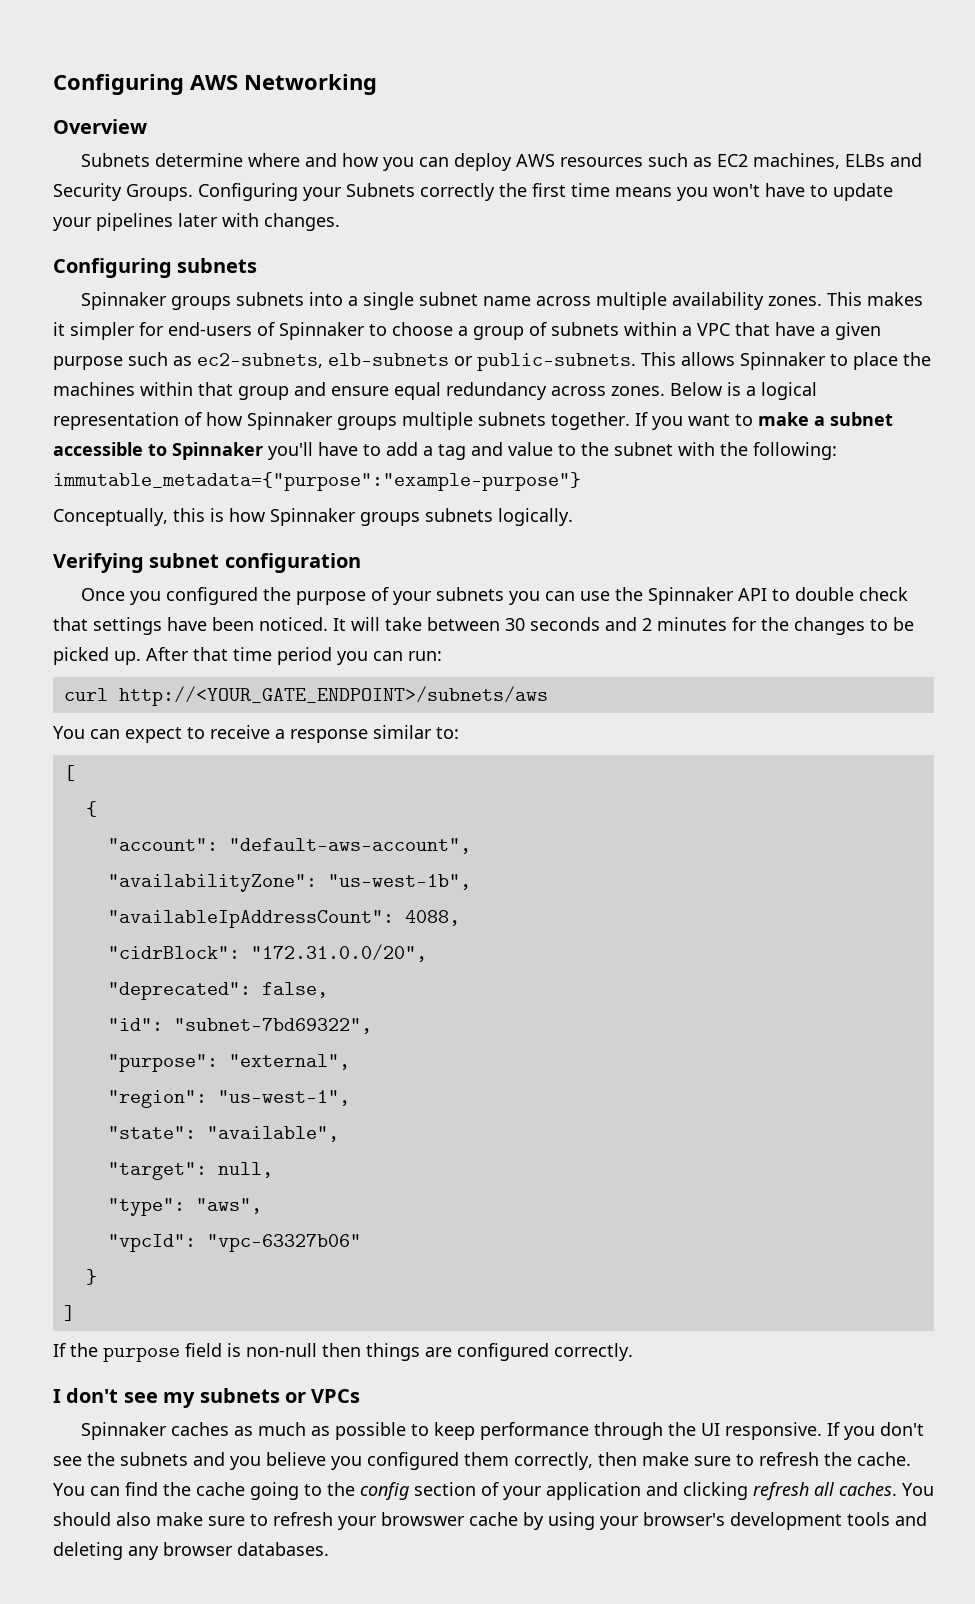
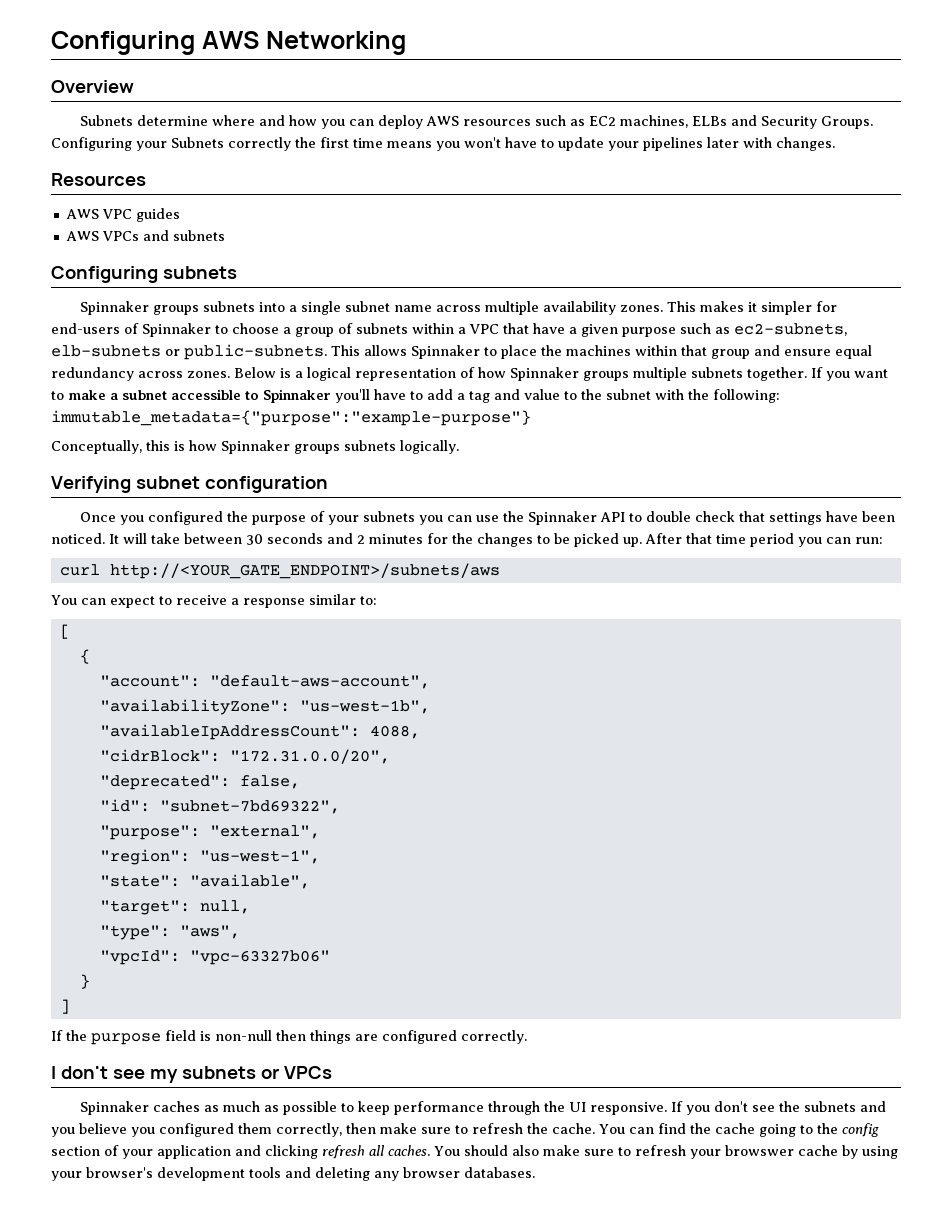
+ Resources
+ AWS VPC guides
+ AWS VPCs and subnets

